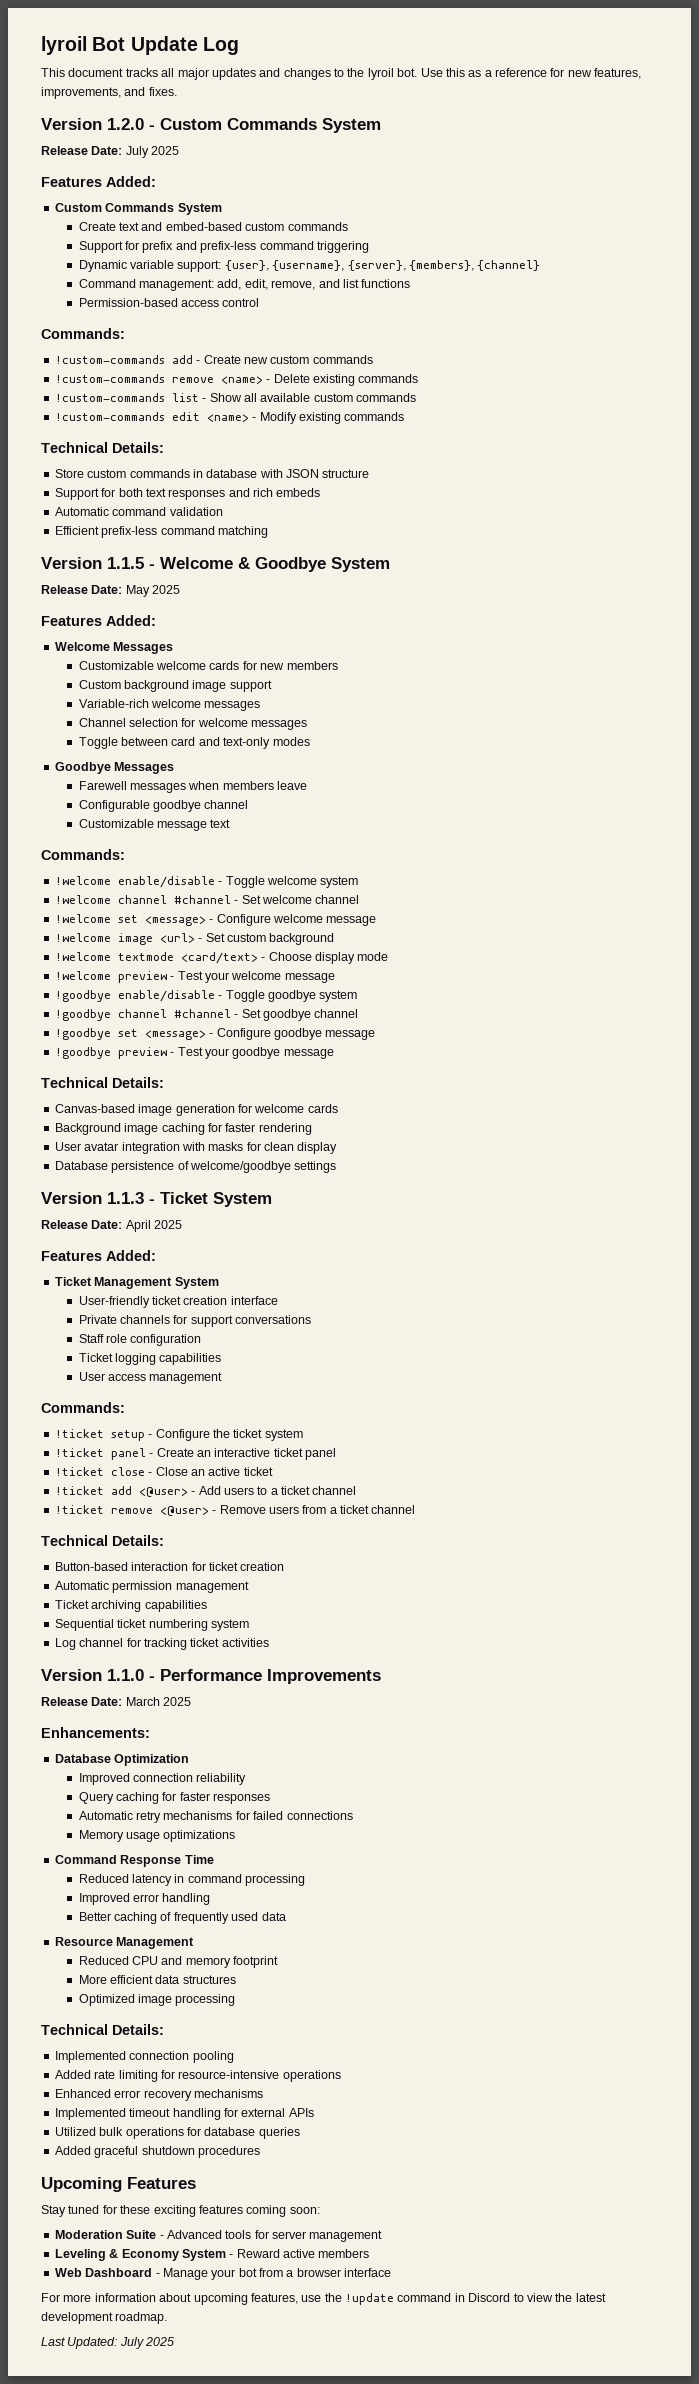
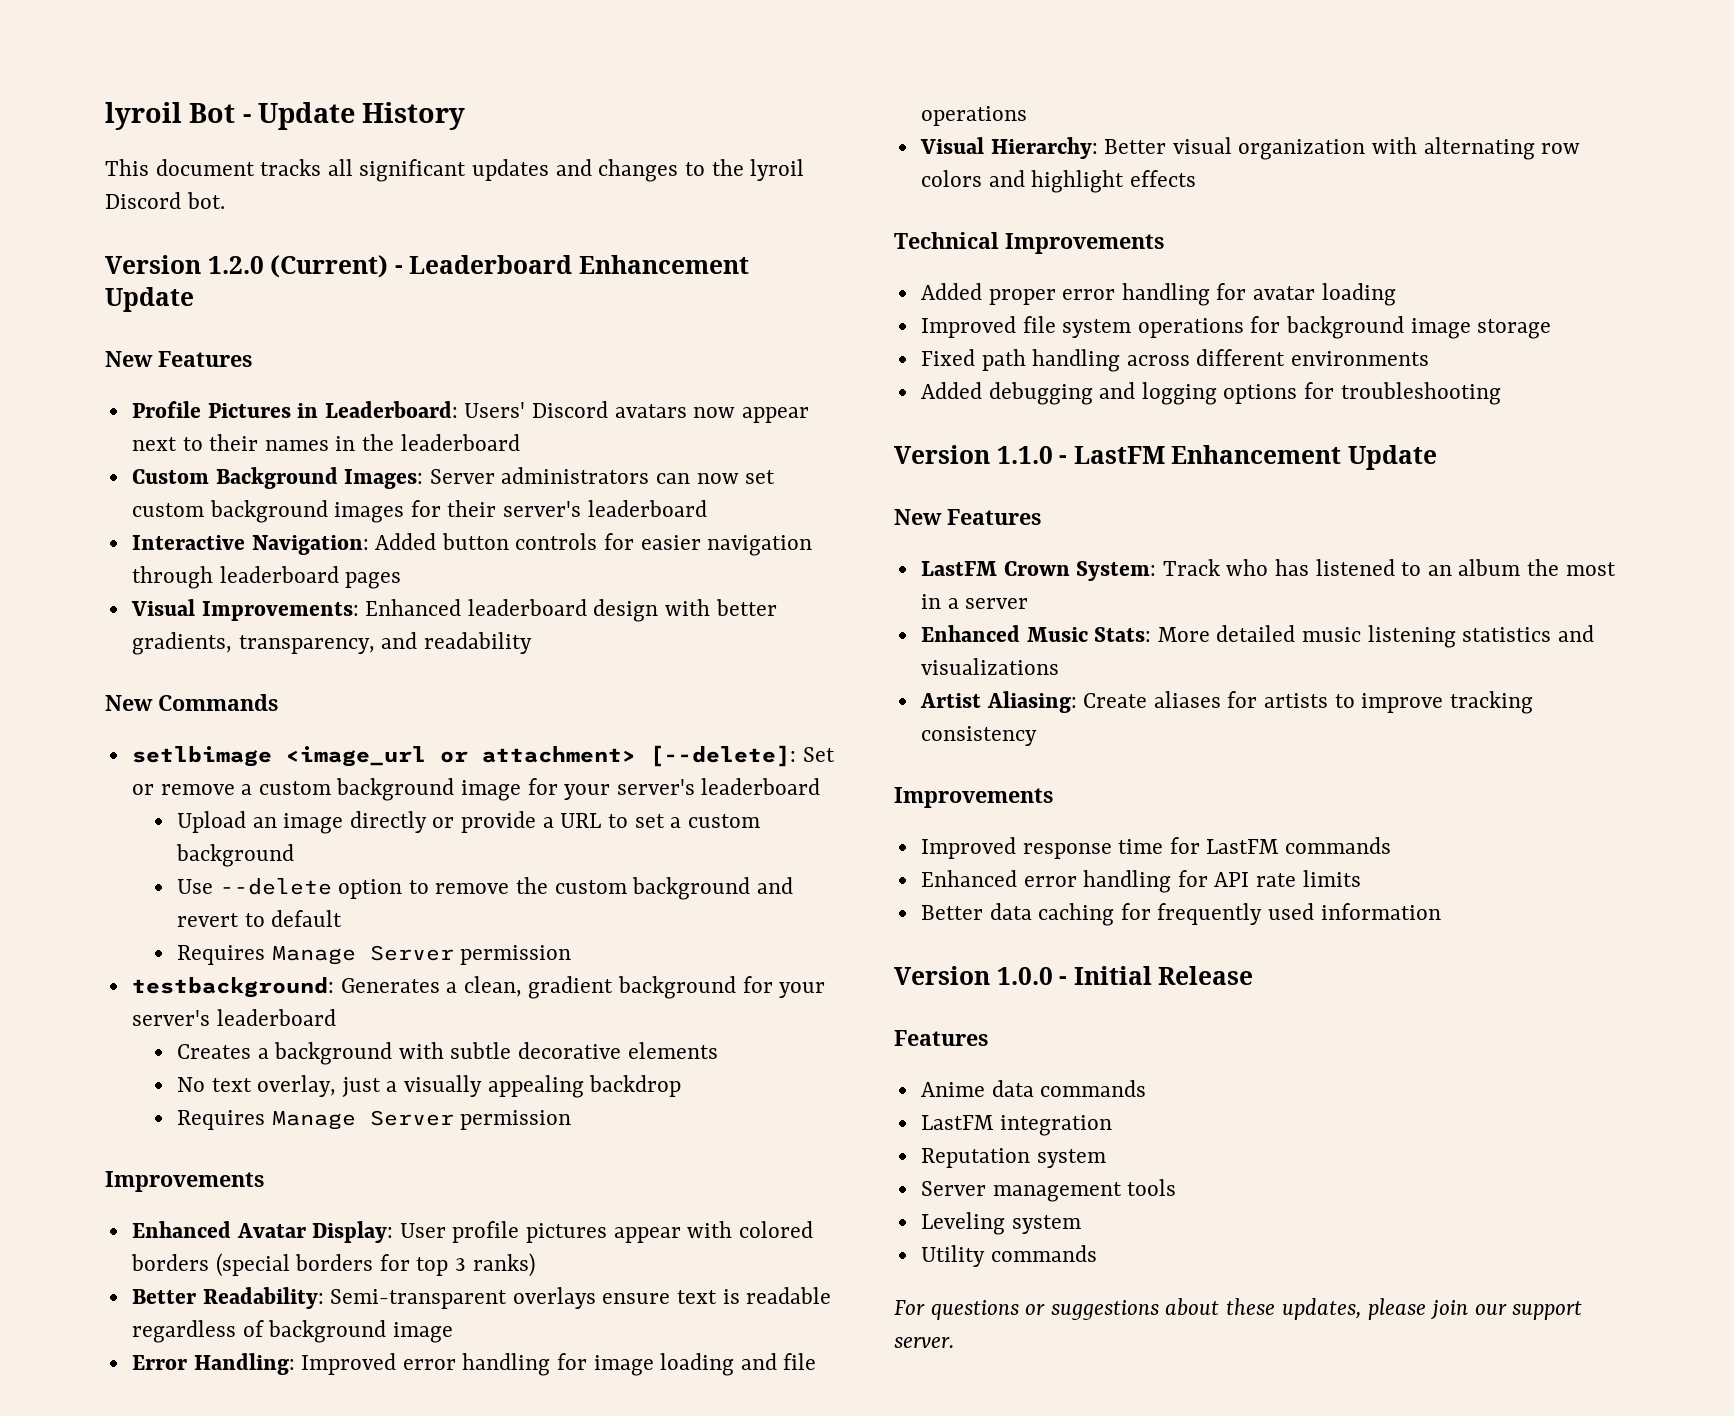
- lyroil Bot Update Log
+ lyroil Bot - Update History
- This document tracks all major updates and changes to the lyroil bot. Use this as a reference for new features, improvements, and fixes.
- Version 1.2.0 - Custom Commands System
- Release Date: July 2025
- Features Added:
- Custom Commands System
- Create text and embed-based custom commands
- Support for prefix and prefix-less command triggering
- Dynamic variable support: {user}, {username}, {server}, {members}, {channel}
- Command management: add, edit, remove, and list functions
- Permission-based access control
- Commands:
- !custom-commands add - Create new custom commands
- !custom-commands remove <name> - Delete existing commands
- !custom-commands list - Show all available custom commands
- !custom-commands edit <name> - Modify existing commands
- Technical Details:
- Store custom commands in database with JSON structure
- Support for both text responses and rich embeds
- Automatic command validation
- Efficient prefix-less command matching
- Version 1.1.5 - Welcome & Goodbye System
- Release Date: May 2025
- Features Added:
- Welcome Messages
- Customizable welcome cards for new members
- Custom background image support
- Variable-rich welcome messages
- Channel selection for welcome messages
- Toggle between card and text-only modes
- Goodbye Messages
- Farewell messages when members leave
- Configurable goodbye channel
- Customizable message text
- Commands:
- !welcome enable/disable - Toggle welcome system
- !welcome channel #channel - Set welcome channel
- !welcome set <message> - Configure welcome message
- !welcome image <url> - Set custom background
- !welcome textmode <card/text> - Choose display mode
- !welcome preview - Test your welcome message
- !goodbye enable/disable - Toggle goodbye system
- !goodbye channel #channel - Set goodbye channel
- !goodbye set <message> - Configure goodbye message
- !goodbye preview - Test your goodbye message
- Technical Details:
- Canvas-based image generation for welcome cards
- Background image caching for faster rendering
- User avatar integration with masks for clean display
- Database persistence of welcome/goodbye settings
- Version 1.1.3 - Ticket System
- Release Date: April 2025
- Features Added:
- Ticket Management System
- User-friendly ticket creation interface
- Private channels for support conversations
- Staff role configuration
- Ticket logging capabilities
- User access management
- Commands:
- !ticket setup - Configure the ticket system
- !ticket panel - Create an interactive ticket panel
- !ticket close - Close an active ticket
- !ticket add <@user> - Add users to a ticket channel
- !ticket remove <@user> - Remove users from a ticket channel
- Technical Details:
- Button-based interaction for ticket creation
- Automatic permission management
- Ticket archiving capabilities
- Sequential ticket numbering system
- Log channel for tracking ticket activities
- Version 1.1.0 - Performance Improvements
- Release Date: March 2025
- Enhancements:
- Database Optimization
- Improved connection reliability
- Query caching for faster responses
- Automatic retry mechanisms for failed connections
- Memory usage optimizations
- Command Response Time
- Reduced latency in command processing
- Improved error handling
- Better caching of frequently used data
- Resource Management
- Reduced CPU and memory footprint
- More efficient data structures
- Optimized image processing
- Technical Details:
- Implemented connection pooling
- Added rate limiting for resource-intensive operations
- Enhanced error recovery mechanisms
- Implemented timeout handling for external APIs
- Utilized bulk operations for database queries
- Added graceful shutdown procedures
- Upcoming Features
- Stay tuned for these exciting features coming soon:
- Moderation Suite - Advanced tools for server management
- Leveling & Economy System - Reward active members
- Web Dashboard - Manage your bot from a browser interface
- For more information about upcoming features, use the !update command in Discord to view the latest development roadmap.
- Last Updated: July 2025
+ This document tracks all significant updates and changes to the lyroil Discord bot.
+ Version 1.2.0 (Current) - Leaderboard Enhancement Update
+ New Features
+ Profile Pictures in Leaderboard: Users' Discord avatars now appear next to their names in the leaderboard
+ Custom Background Images: Server administrators can now set custom background images for their server's leaderboard
+ Interactive Navigation: Added button controls for easier navigation through leaderboard pages
+ Visual Improvements: Enhanced leaderboard design with better gradients, transparency, and readability
+ New Commands
+ setlbimage <image_url or attachment> [--delete]: Set or remove a custom background image for your server's leaderboard
+ Upload an image directly or provide a URL to set a custom background
+ Use --delete option to remove the custom background and revert to default
+ Requires Manage Server permission
+ testbackground: Generates a clean, gradient background for your server's leaderboard
+ Creates a background with subtle decorative elements
+ No text overlay, just a visually appealing backdrop
+ Requires Manage Server permission
+ Improvements
+ Enhanced Avatar Display: User profile pictures appear with colored borders (special borders for top 3 ranks)
+ Better Readability: Semi-transparent overlays ensure text is readable regardless of background image
+ Error Handling: Improved error handling for image loading and file operations
+ Visual Hierarchy: Better visual organization with alternating row colors and highlight effects
+ Technical Improvements
+ Added proper error handling for avatar loading
+ Improved file system operations for background image storage
+ Fixed path handling across different environments
+ Added debugging and logging options for troubleshooting
+ Version 1.1.0 - LastFM Enhancement Update
+ New Features
+ LastFM Crown System: Track who has listened to an album the most in a server
+ Enhanced Music Stats: More detailed music listening statistics and visualizations
+ Artist Aliasing: Create aliases for artists to improve tracking consistency
+ Improvements
+ Improved response time for LastFM commands
+ Enhanced error handling for API rate limits
+ Better data caching for frequently used information
+ Version 1.0.0 - Initial Release
+ Features
+ Anime data commands
+ LastFM integration
+ Reputation system
+ Server management tools
+ Leveling system
+ Utility commands
+ For questions or suggestions about these updates, please join our support server.

